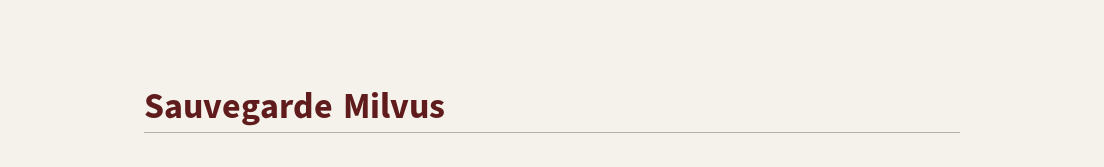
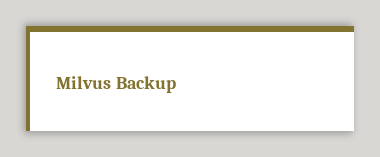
- Sauvegarde Milvus
+ Milvus Backup

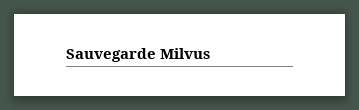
- Milvus Backup
+ Sauvegarde Milvus

